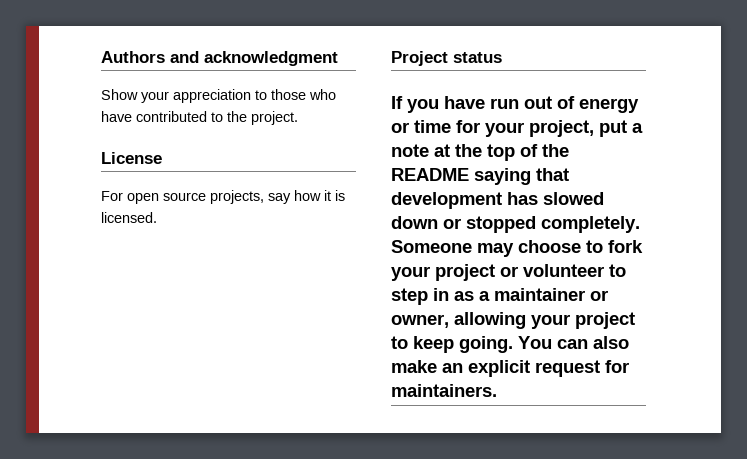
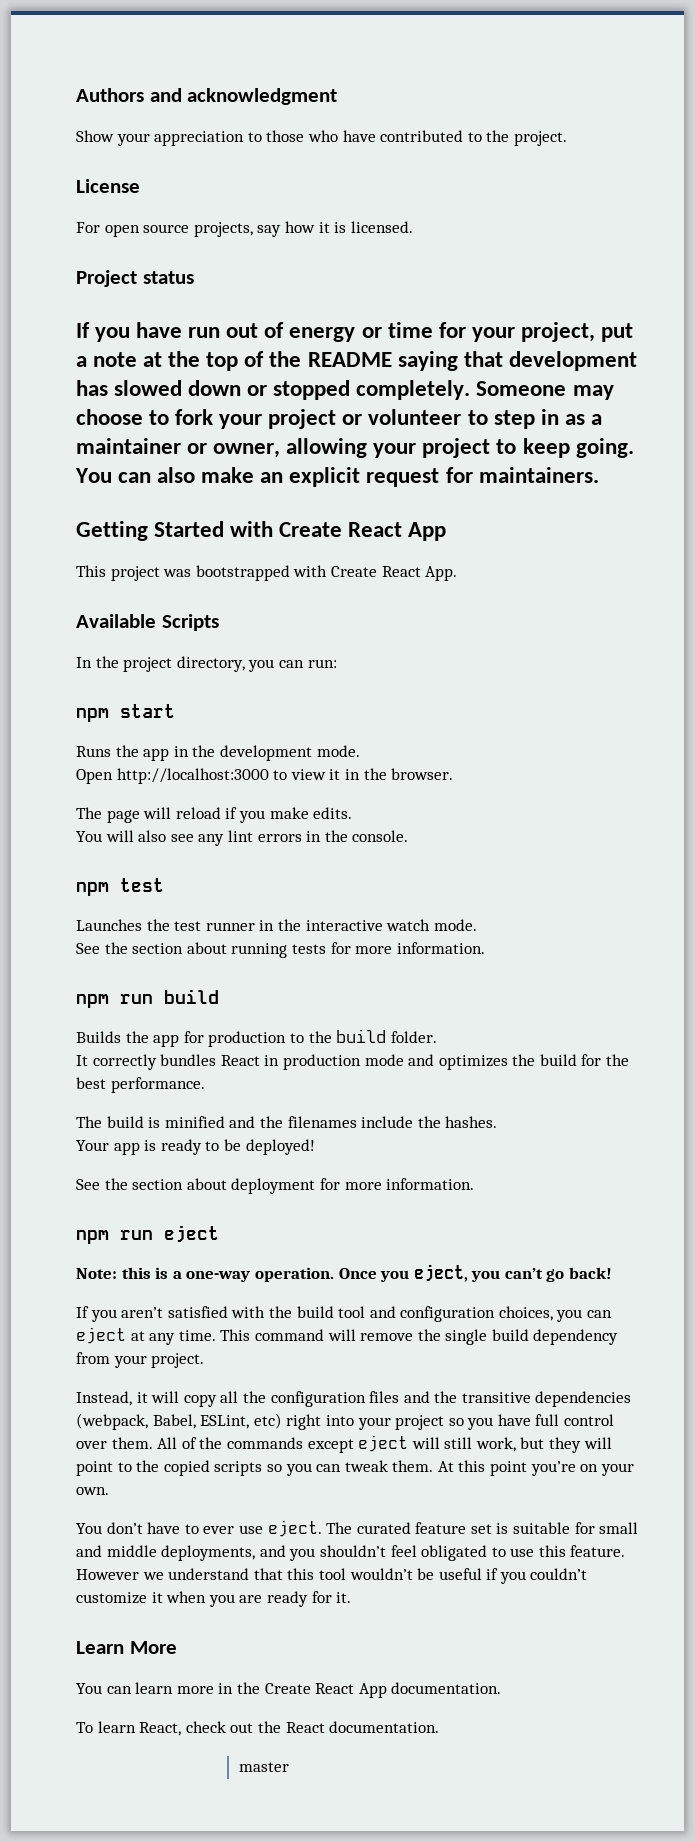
+ Getting Started with Create React App
+ This project was bootstrapped with Create React App.
+ Available Scripts
+ In the project directory, you can run:
+ npm start
+ Runs the app in the development mode.
+ Open http://localhost:3000 to view it in the browser.
+ The page will reload if you make edits.
+ You will also see any lint errors in the console.
+ npm test
+ Launches the test runner in the interactive watch mode.
+ See the section about running tests for more information.
+ npm run build
+ Builds the app for production to the build folder.
+ It correctly bundles React in production mode and optimizes the build for the best performance.
+ The build is minified and the filenames include the hashes.
+ Your app is ready to be deployed!
+ See the section about deployment for more information.
+ npm run eject
+ Note: this is a one-way operation. Once you eject, you can’t go back!
+ If you aren’t satisfied with the build tool and configuration choices, you can eject at any time. This command will remove the single build dependency from your project.
+ Instead, it will copy all the configuration files and the transitive dependencies (webpack, Babel, ESLint, etc) right into your project so you have full control over them. All of the commands except eject will still work, but they will point to the copied scripts so you can tweak them. At this point you’re on your own.
+ You don’t have to ever use eject. The curated feature set is suitable for small and middle deployments, and you shouldn’t feel obligated to use this feature. However we understand that this tool wouldn’t be useful if you couldn’t customize it when you are ready for it.
+ Learn More
+ You can learn more in the Create React App documentation.
+ To learn React, check out the React documentation.
+ master

